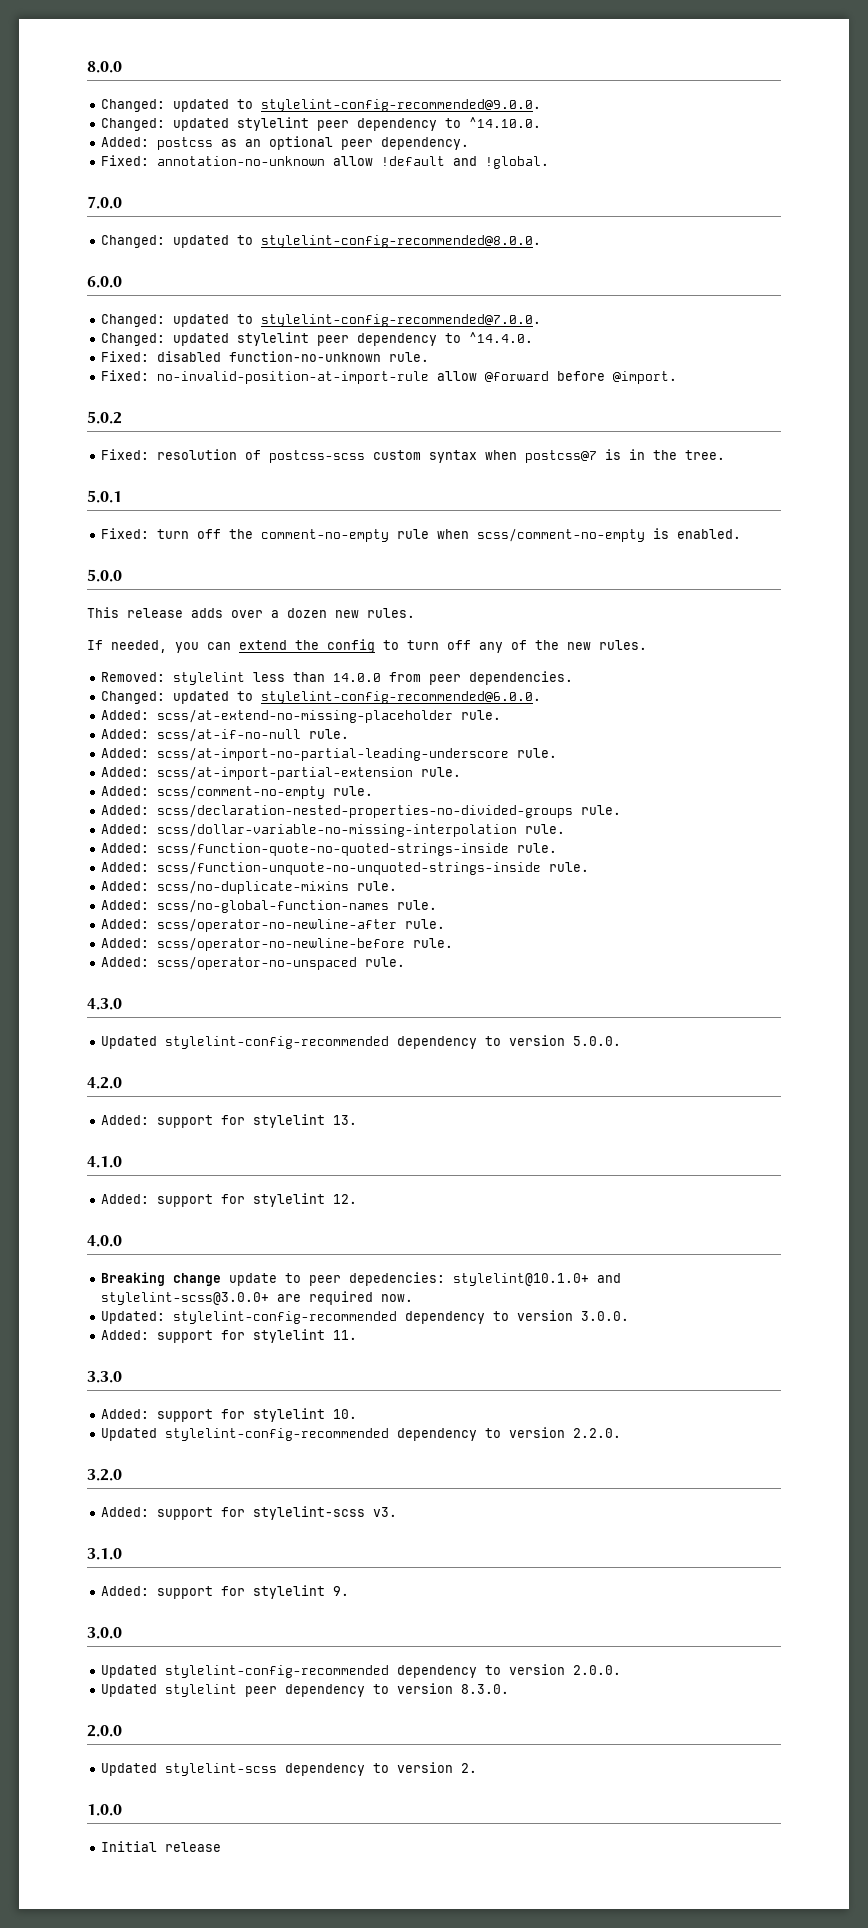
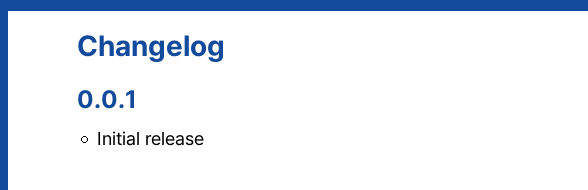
- 8.0.0
- Changed: updated to stylelint-config-recommended@9.0.0.
- Changed: updated stylelint peer dependency to ^14.10.0.
- Added: postcss as an optional peer dependency.
- Fixed: annotation-no-unknown allow !default and !global.
- 7.0.0
- Changed: updated to stylelint-config-recommended@8.0.0.
- 6.0.0
- Changed: updated to stylelint-config-recommended@7.0.0.
- Changed: updated stylelint peer dependency to ^14.4.0.
- Fixed: disabled function-no-unknown rule.
- Fixed: no-invalid-position-at-import-rule allow @forward before @import.
- 5.0.2
- Fixed: resolution of postcss-scss custom syntax when postcss@7 is in the tree.
- 5.0.1
- Fixed: turn off the comment-no-empty rule when scss/comment-no-empty is enabled.
- 5.0.0
- This release adds over a dozen new rules.
- If needed, you can extend the config to turn off any of the new rules.
- Removed: stylelint less than 14.0.0 from peer dependencies.
- Changed: updated to stylelint-config-recommended@6.0.0.
- Added: scss/at-extend-no-missing-placeholder rule.
- Added: scss/at-if-no-null rule.
- Added: scss/at-import-no-partial-leading-underscore rule.
- Added: scss/at-import-partial-extension rule.
- Added: scss/comment-no-empty rule.
- Added: scss/declaration-nested-properties-no-divided-groups rule.
- Added: scss/dollar-variable-no-missing-interpolation rule.
- Added: scss/function-quote-no-quoted-strings-inside rule.
- Added: scss/function-unquote-no-unquoted-strings-inside rule.
- Added: scss/no-duplicate-mixins rule.
- Added: scss/no-global-function-names rule.
- Added: scss/operator-no-newline-after rule.
- Added: scss/operator-no-newline-before rule.
- Added: scss/operator-no-unspaced rule.
- 4.3.0
- Updated stylelint-config-recommended dependency to version 5.0.0.
- 4.2.0
- Added: support for stylelint 13.
- 4.1.0
- Added: support for stylelint 12.
- 4.0.0
- Breaking change update to peer depedencies: stylelint@10.1.0+ and stylelint-scss@3.0.0+ are required now.
- Updated: stylelint-config-recommended dependency to version 3.0.0.
- Added: support for stylelint 11.
- 3.3.0
- Added: support for stylelint 10.
- Updated stylelint-config-recommended dependency to version 2.2.0.
- 3.2.0
- Added: support for stylelint-scss v3.
- 3.1.0
- Added: support for stylelint 9.
- 3.0.0
- Updated stylelint-config-recommended dependency to version 2.0.0.
- Updated stylelint peer dependency to version 8.3.0.
- 2.0.0
- Updated stylelint-scss dependency to version 2.
- 1.0.0
+ Changelog
+ 0.0.1

